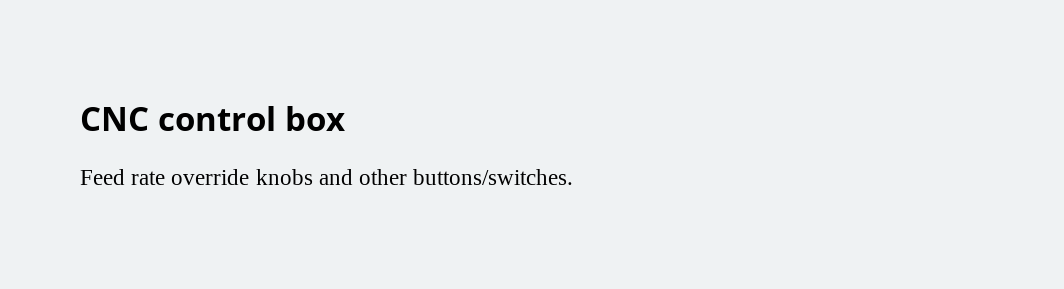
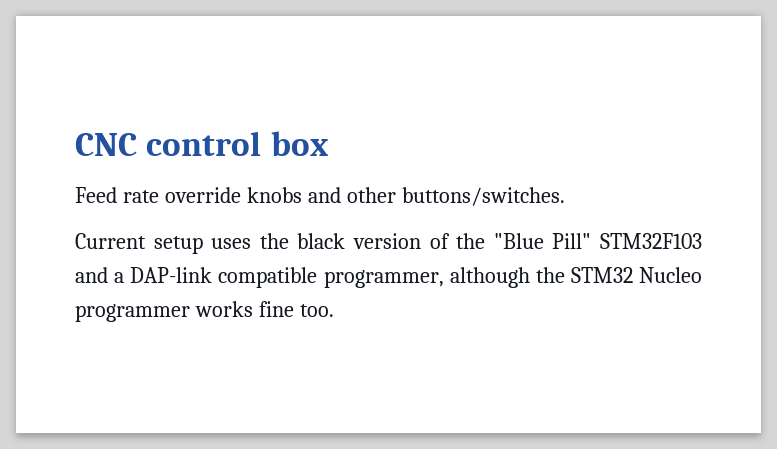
+ Current setup uses the black version of the "Blue Pill" STM32F103 and a DAP-link compatible programmer, although the STM32 Nucleo programmer works fine too.

